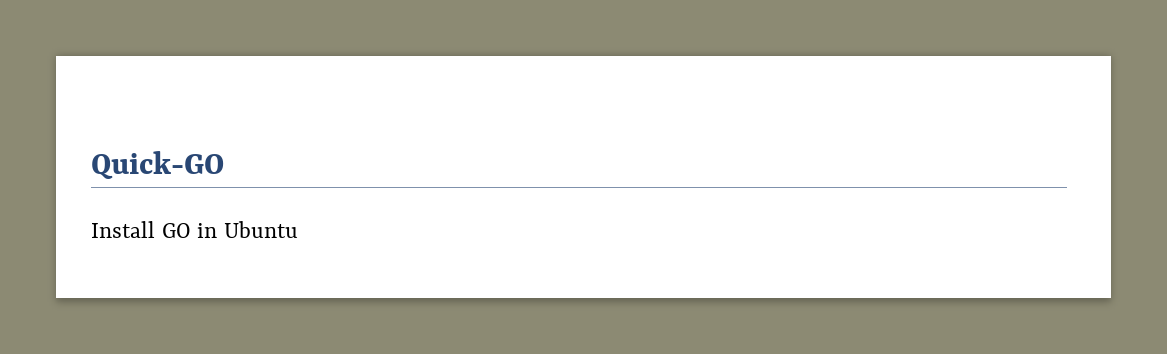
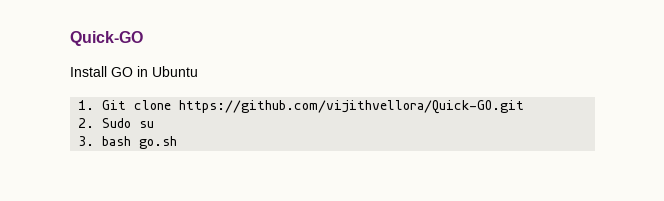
+ 1. Git clone https://github.com/vijithvellora/Quick-GO.git
+ 2. Sudo su
+ 3. bash go.sh

